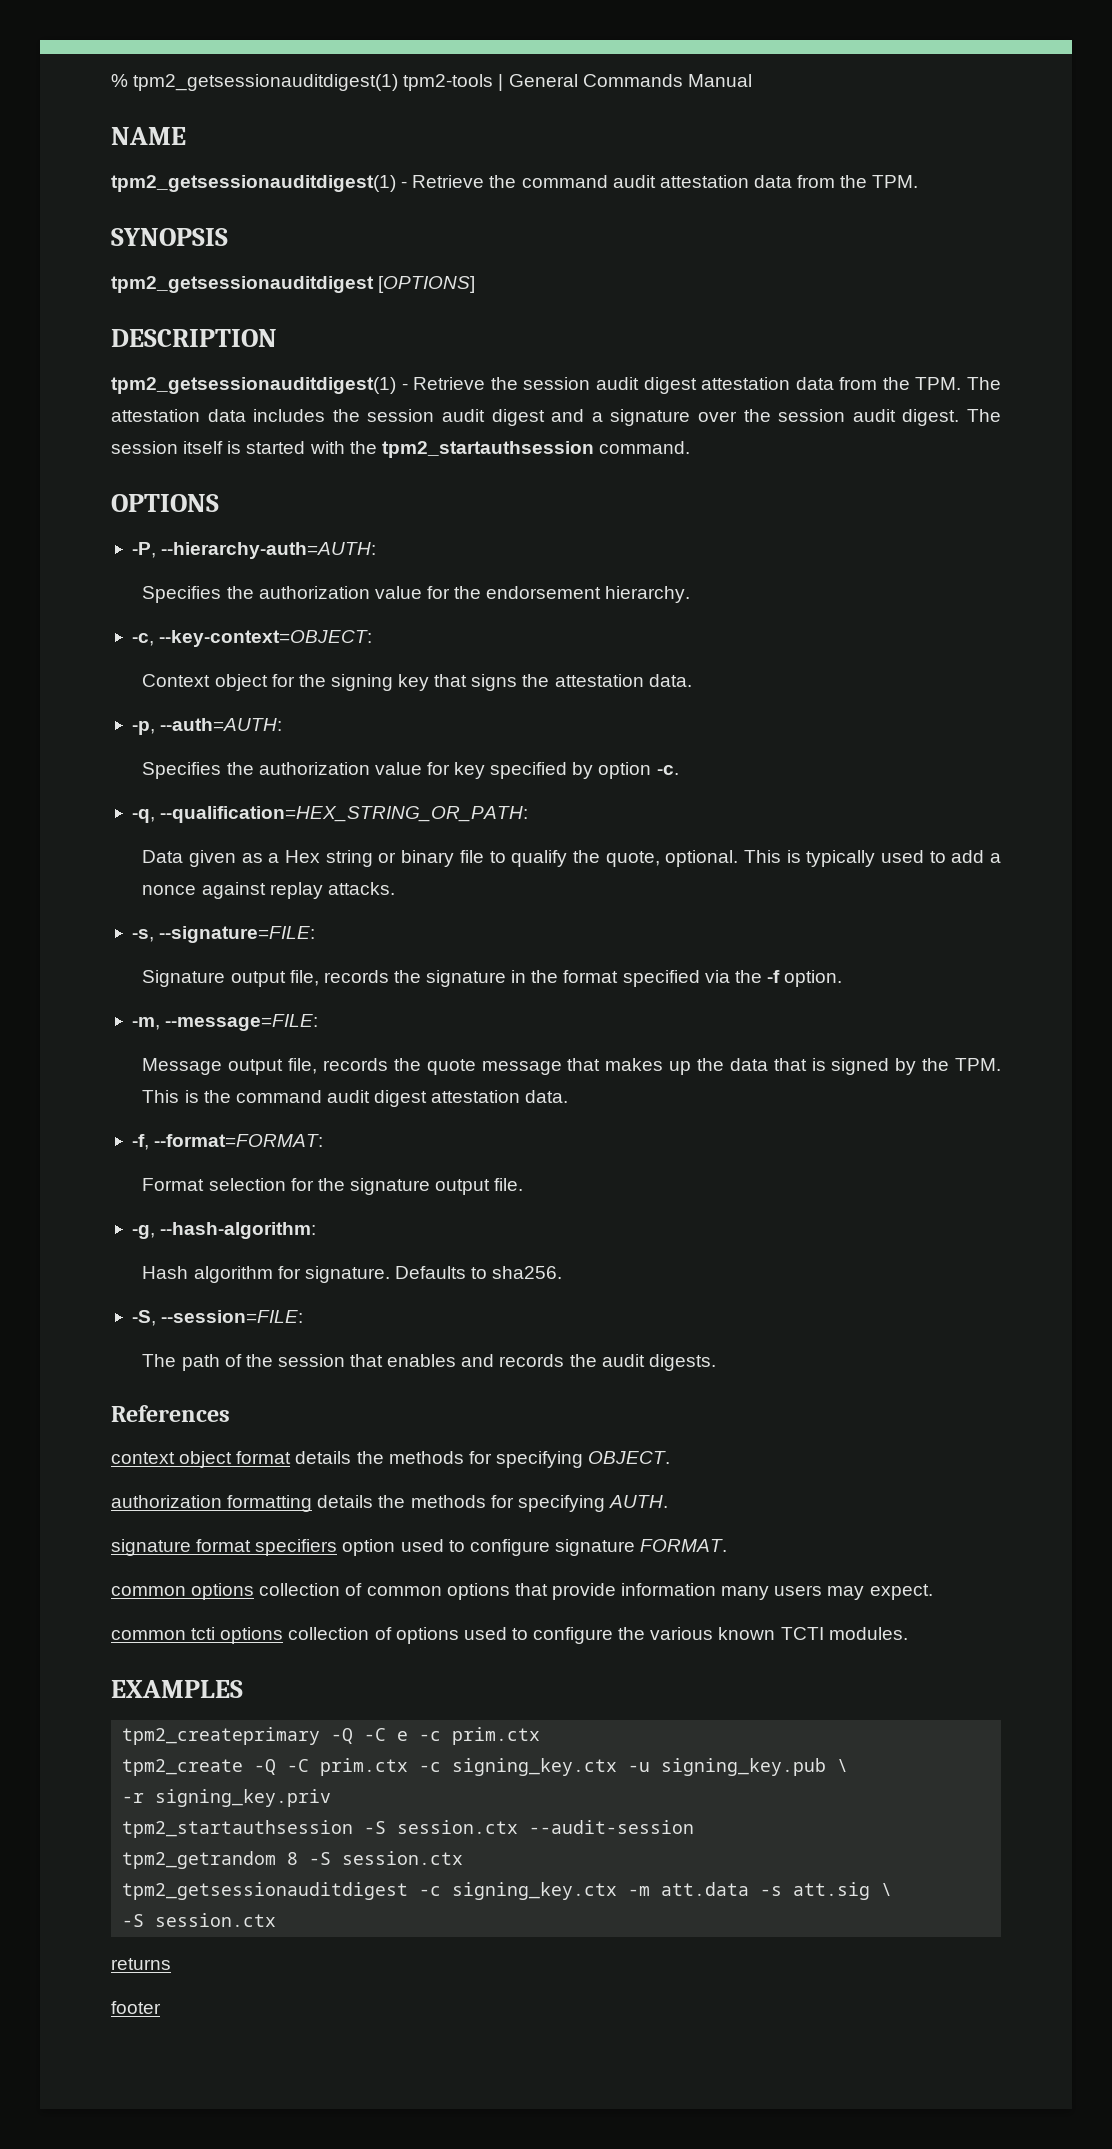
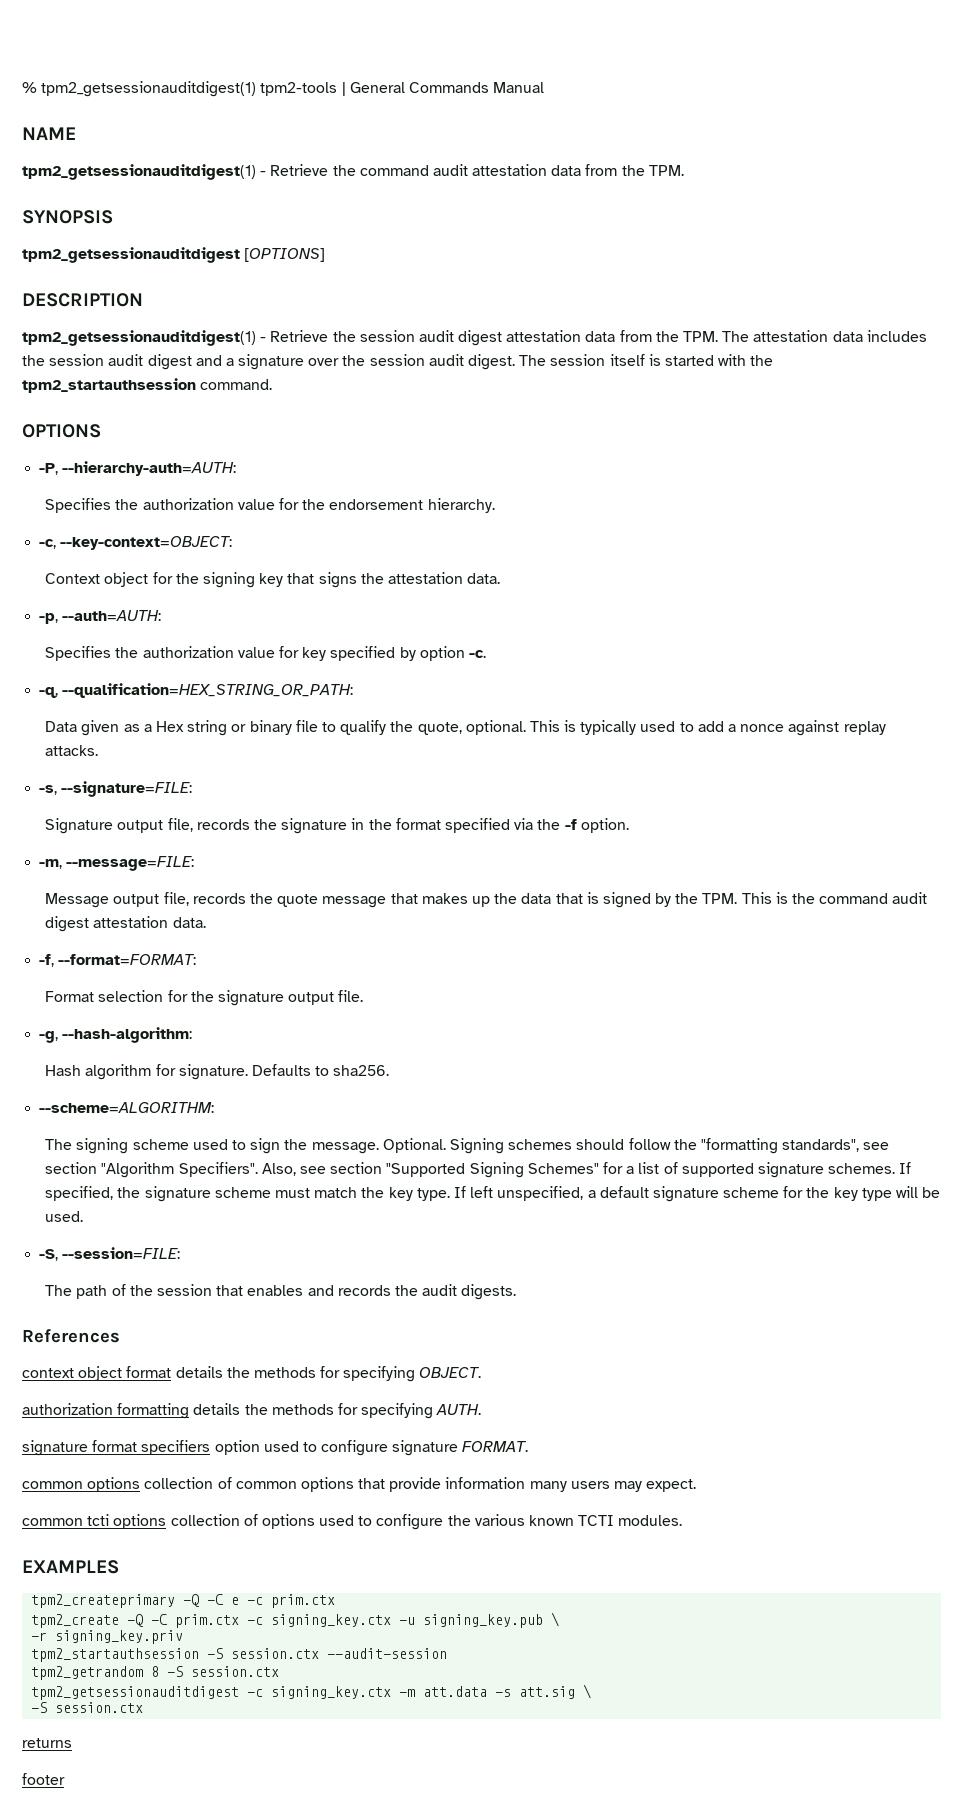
+ --scheme=ALGORITHM:
+ The signing scheme used to sign the message. Optional. Signing schemes should follow the "formatting standards", see section "Algorithm Specifiers". Also, see section "Supported Signing Schemes" for a list of supported signature schemes. If specified, the signature scheme must match the key type. If left unspecified, a default signature scheme for the key type will be used.

